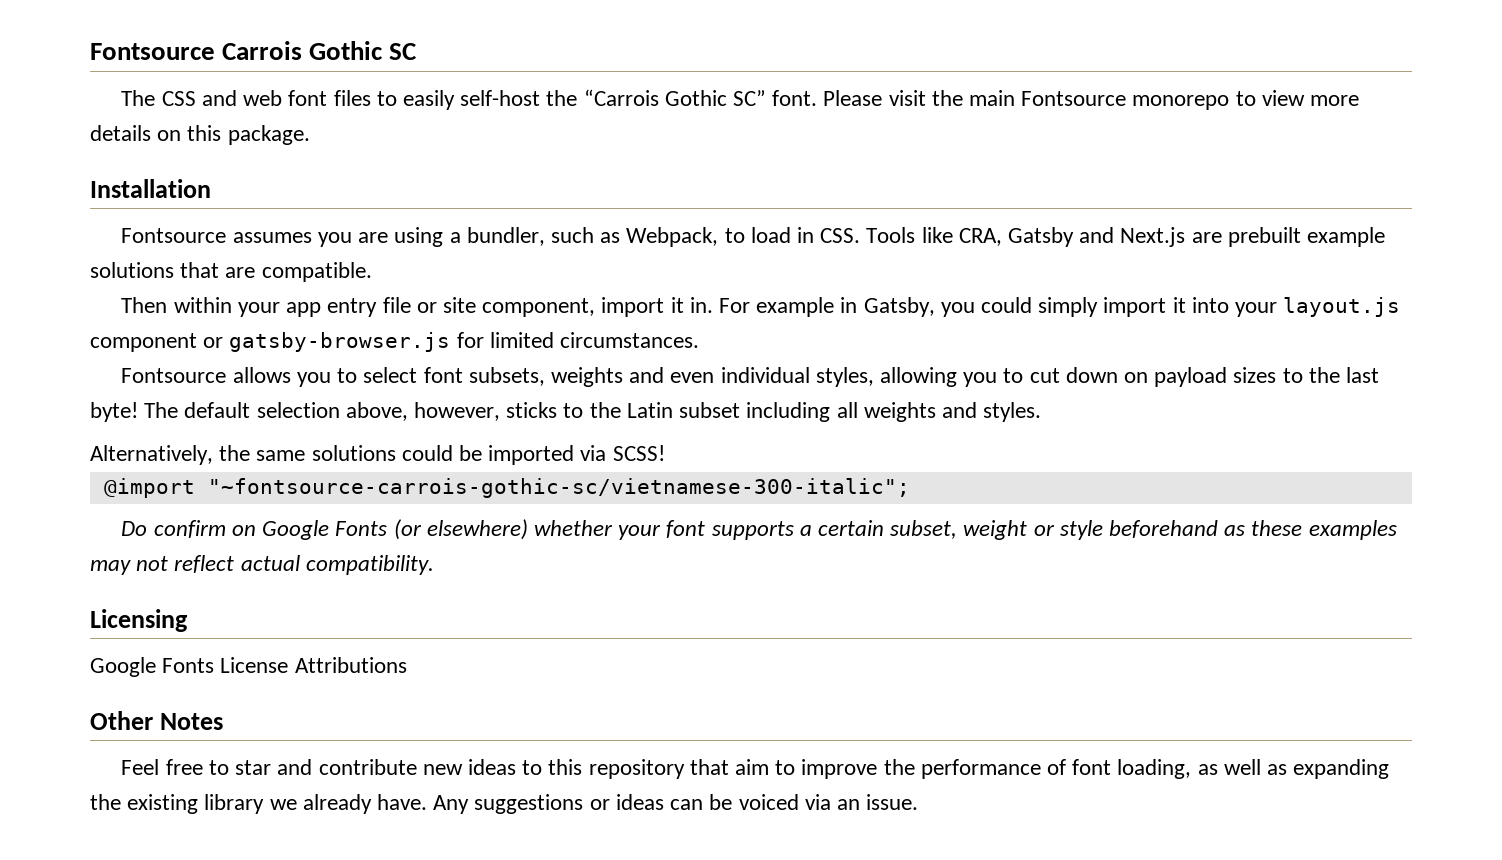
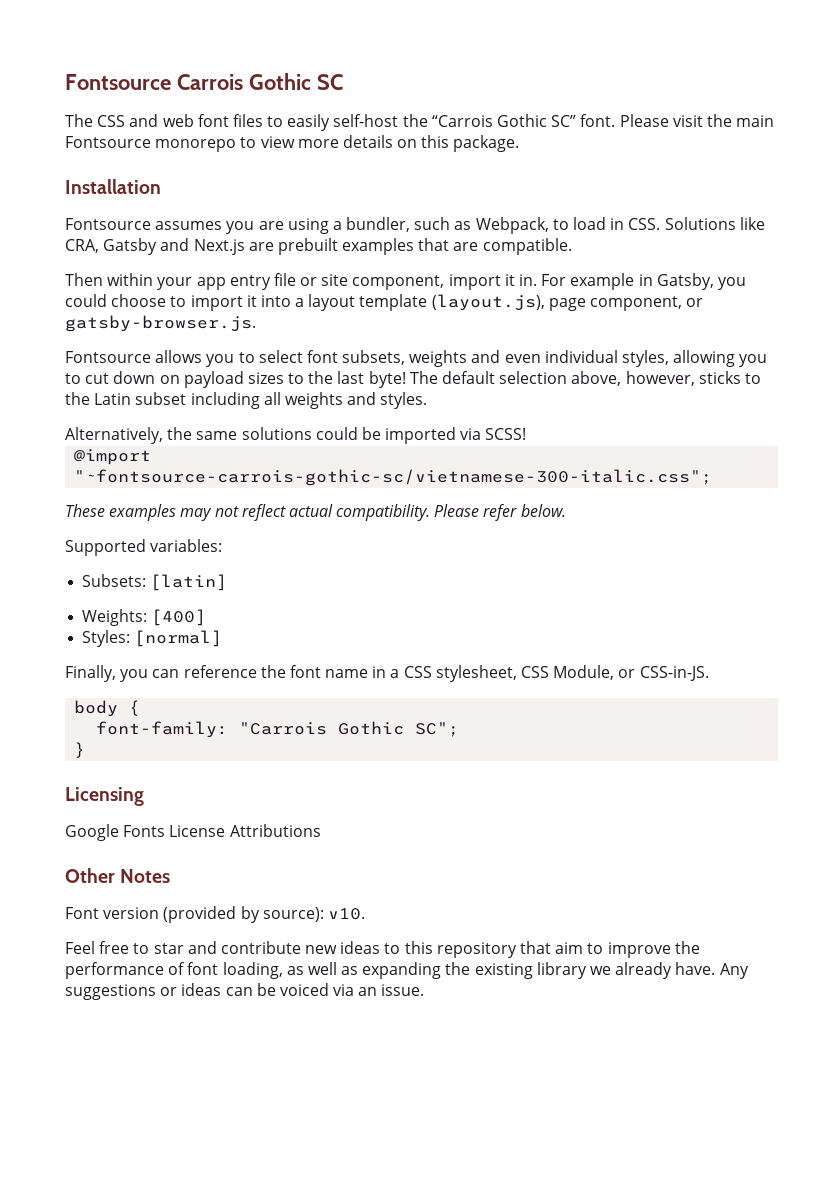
- Fontsource assumes you are using a bundler, such as Webpack, to load in CSS. Tools like CRA, Gatsby and Next.js are prebuilt example solutions that are compatible.
+ Fontsource assumes you are using a bundler, such as Webpack, to load in CSS. Solutions like CRA, Gatsby and Next.js are prebuilt examples that are compatible.
- For example in Gatsby, you could simply import it into your layout.js component or gatsby-browser.js for limited circumstances.
+ For example in Gatsby, you could choose to import it into a layout template (layout.js), page component, or gatsby-browser.js.
- @import "~fontsource-carrois-gothic-sc/vietnamese-300-italic";
- Do confirm on Google Fonts (or elsewhere) whether your font supports a certain subset, weight or style beforehand as these examples may not reflect actual compatibility.
+ @import "~fontsource-carrois-gothic-sc/vietnamese-300-italic.css";
+ These examples may not reflect actual compatibility. Please refer below.
+ Supported variables:
+ Subsets: [latin]
+ Weights: [400]
+ Styles: [normal]
+ Finally, you can reference the font name in a CSS stylesheet, CSS Module, or CSS-in-JS.
+ body {
+ font-family: "Carrois Gothic SC";
+ }
+ Font version (provided by source): v10.

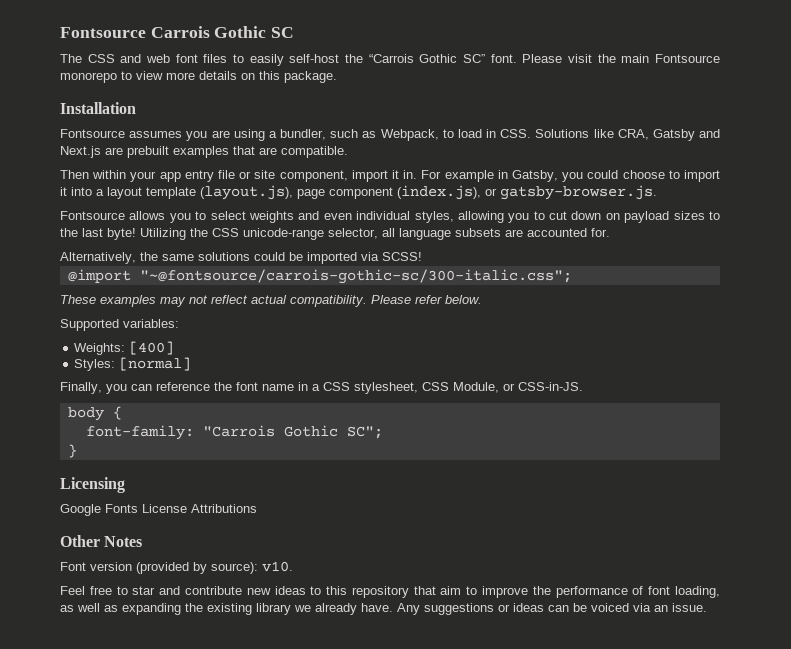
- For example in Gatsby, you could choose to import it into a layout template (layout.js), page component, or gatsby-browser.js.
+ For example in Gatsby, you could choose to import it into a layout template (layout.js), page component (index.js), or gatsby-browser.js.
- Fontsource allows you to select font subsets, weights and even individual styles, allowing you to cut down on payload sizes to the last byte!
+ Fontsource allows you to select weights and even individual styles, allowing you to cut down on payload sizes to the last byte!
- The default selection above, however, sticks to the Latin subset including all weights and styles.
+ Utilizing the CSS unicode-range selector, all language subsets are accounted for.
- @import "~fontsource-carrois-gothic-sc/vietnamese-300-italic.css";
+ @import "~@fontsource/carrois-gothic-sc/300-italic.css";
- Subsets: [latin]

